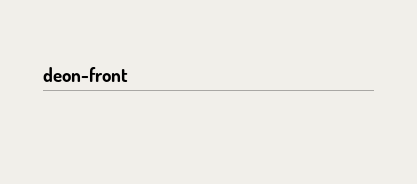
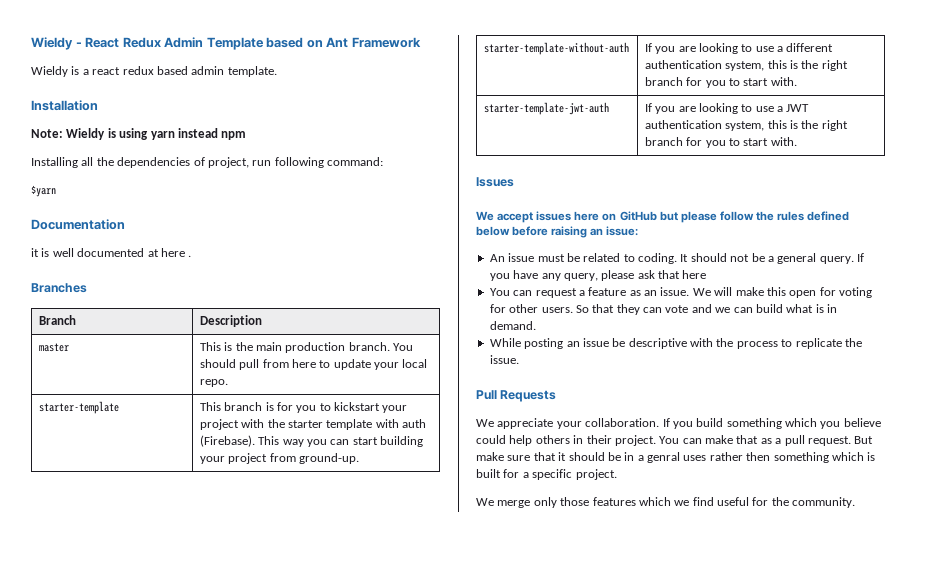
- deon-front
+ Wieldy - React Redux Admin Template based on Ant Framework
+ Wieldy is a react redux based admin template.
+ Installation
+ Note: Wieldy is using yarn instead npm
+ Installing all the dependencies of project, run following command:
+ $yarn
+ Documentation
+ it is well documented at here .
+ Branches
+ Branch | Description
+ master | This is the main production branch. You should pull from here to update your local repo.
+ starter-template | This branch is for you to kickstart your project with the starter template with auth (Firebase). This way you can start building your project from ground-up.
+ starter-template-without-auth | If you are looking to use a different authentication system, this is the right branch for you to start with.
+ starter-template-jwt-auth | If you are looking to use a JWT authentication system, this is the right branch for you to start with.
+ Issues
+ We accept issues here on GitHub but please follow the rules defined below before raising an issue:
+ An issue must be related to coding. It should not be a general query. If you have any query, please ask that here
+ You can request a feature as an issue. We will make this open for voting for other users. So that they can vote and we can build what is in demand.
+ While posting an issue be descriptive with the process to replicate the issue.
+ Pull Requests
+ We appreciate your collaboration. If you build something which you believe could help others in their project. You can make that as a pull request. But make sure that it should be in a genral uses rather then something which is built for a specific project.
+ We merge only those features which we find useful for the community.

